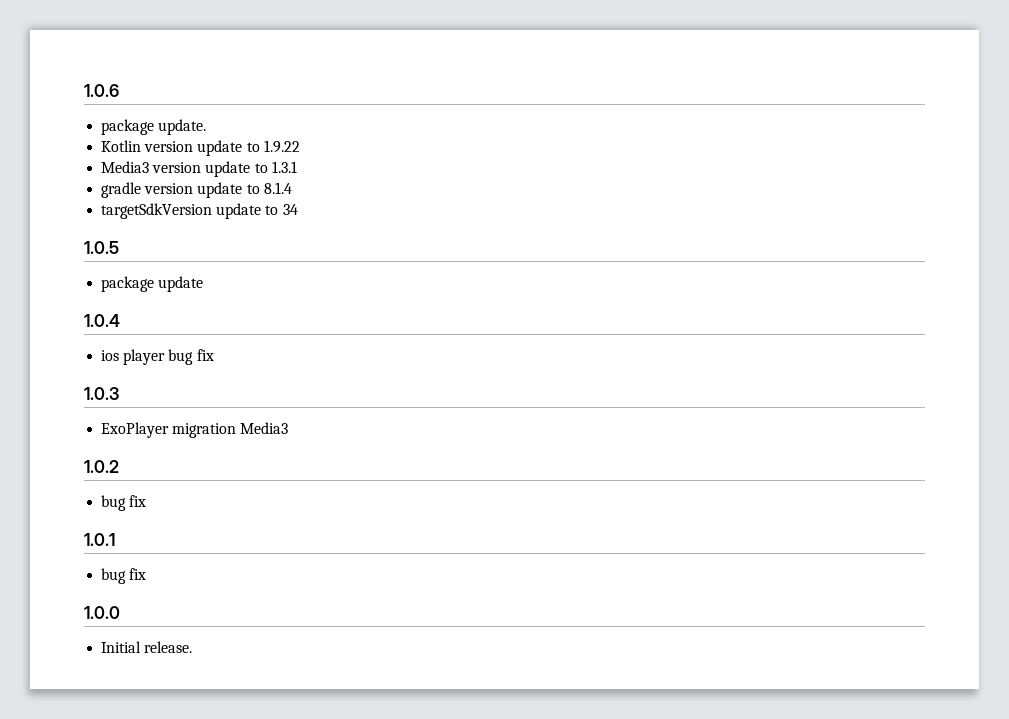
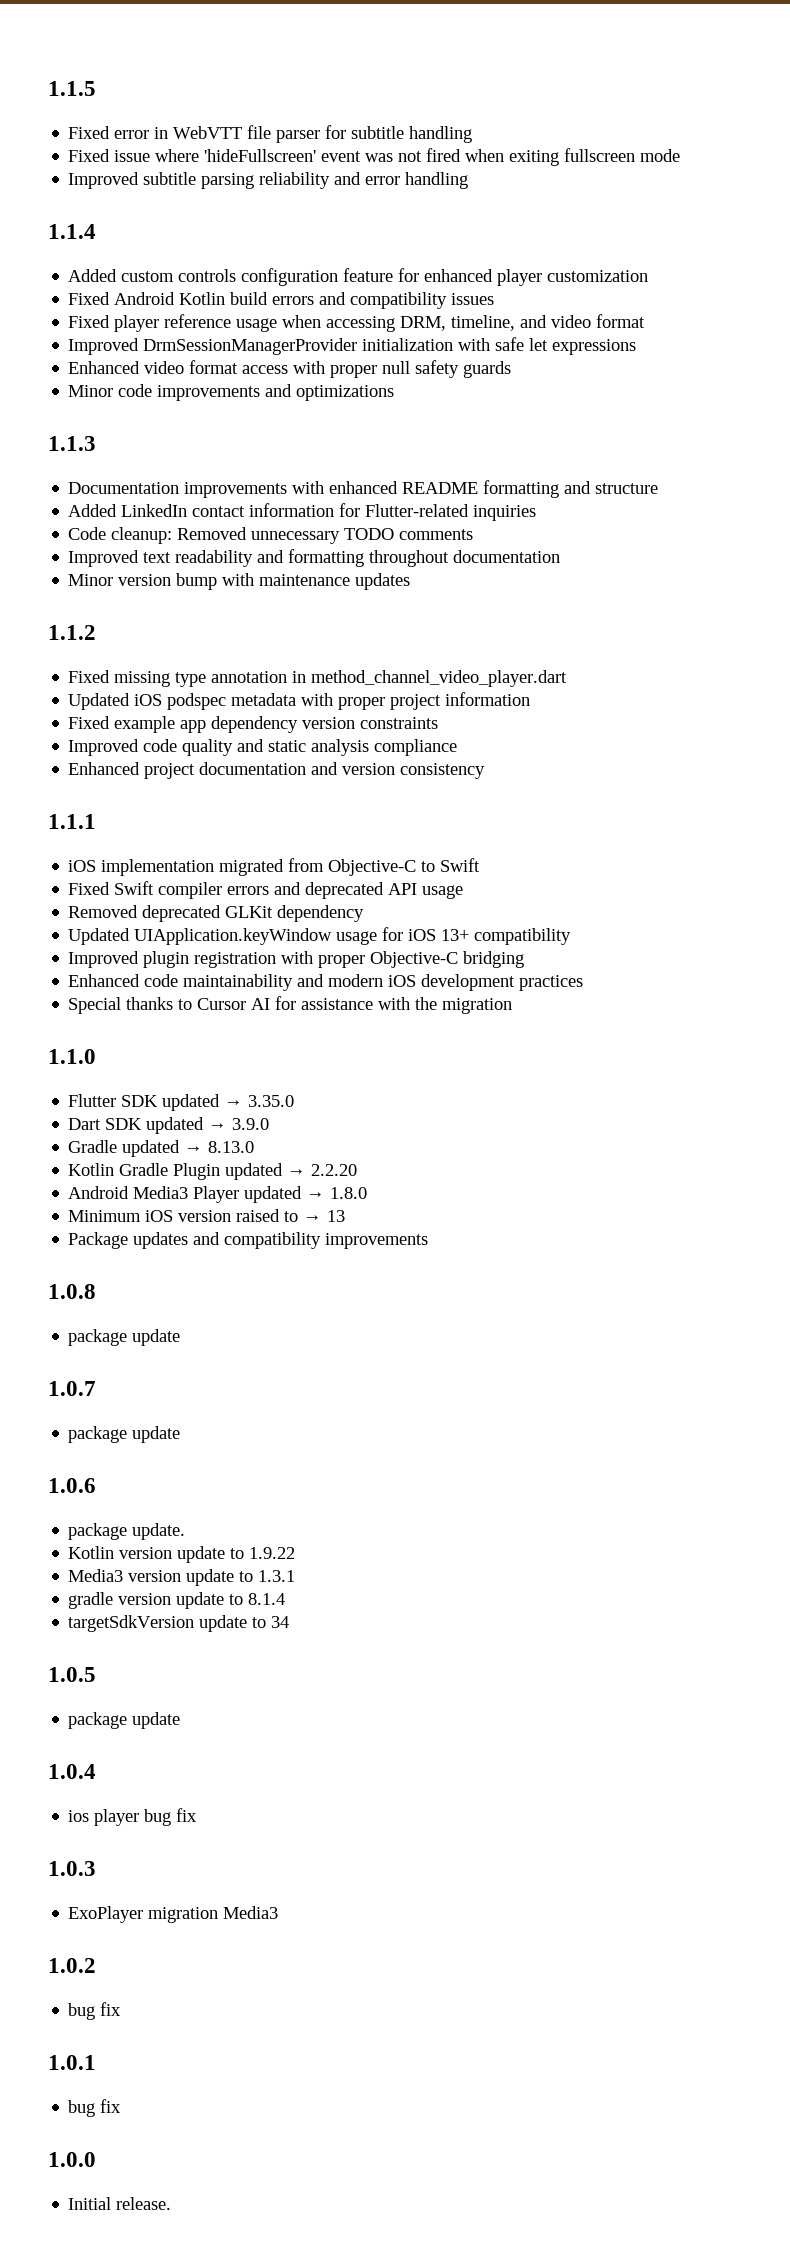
+ 1.1.5
+ Fixed error in WebVTT file parser for subtitle handling
+ Fixed issue where 'hideFullscreen' event was not fired when exiting fullscreen mode
+ Improved subtitle parsing reliability and error handling
+ 1.1.4
+ Added custom controls configuration feature for enhanced player customization
+ Fixed Android Kotlin build errors and compatibility issues
+ Fixed player reference usage when accessing DRM, timeline, and video format
+ Improved DrmSessionManagerProvider initialization with safe let expressions
+ Enhanced video format access with proper null safety guards
+ Minor code improvements and optimizations
+ 1.1.3
+ Documentation improvements with enhanced README formatting and structure
+ Added LinkedIn contact information for Flutter-related inquiries
+ Code cleanup: Removed unnecessary TODO comments
+ Improved text readability and formatting throughout documentation
+ Minor version bump with maintenance updates
+ 1.1.2
+ Fixed missing type annotation in method_channel_video_player.dart
+ Updated iOS podspec metadata with proper project information
+ Fixed example app dependency version constraints
+ Improved code quality and static analysis compliance
+ Enhanced project documentation and version consistency
+ 1.1.1
+ iOS implementation migrated from Objective-C to Swift
+ Fixed Swift compiler errors and deprecated API usage
+ Removed deprecated GLKit dependency
+ Updated UIApplication.keyWindow usage for iOS 13+ compatibility
+ Improved plugin registration with proper Objective-C bridging
+ Enhanced code maintainability and modern iOS development practices
+ Special thanks to Cursor AI for assistance with the migration
+ 1.1.0
+ Flutter SDK updated → 3.35.0
+ Dart SDK updated → 3.9.0
+ Gradle updated → 8.13.0
+ Kotlin Gradle Plugin updated → 2.2.20
+ Android Media3 Player updated → 1.8.0
+ Minimum iOS version raised to → 13
+ Package updates and compatibility improvements
+ 1.0.8
+ package update
+ 1.0.7
+ package update

